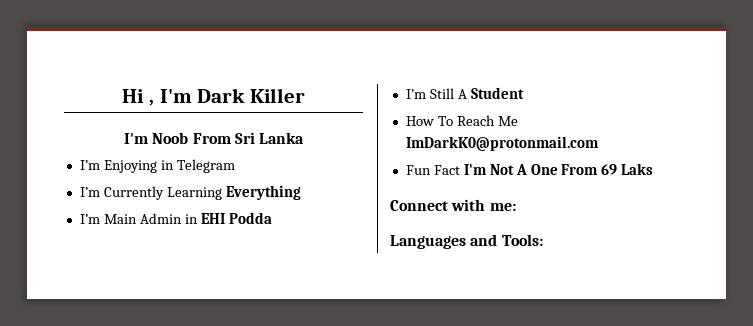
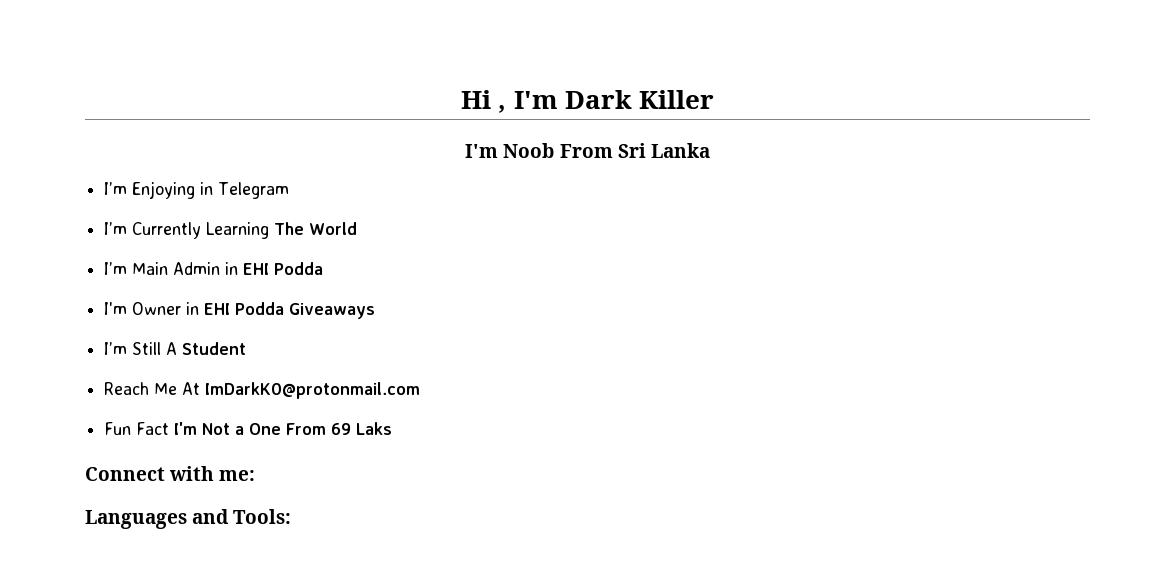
- I’m Currently Learning Everything
+ I’m Currently Learning The World
+ I'm Owner in EHI Podda Giveaways
- How To Reach Me ImDarkK0@protonmail.com
+ Reach Me At ImDarkK0@protonmail.com
- Fun Fact I'm Not A One From 69 Laks
+ Fun Fact I'm Not a One From 69 Laks

